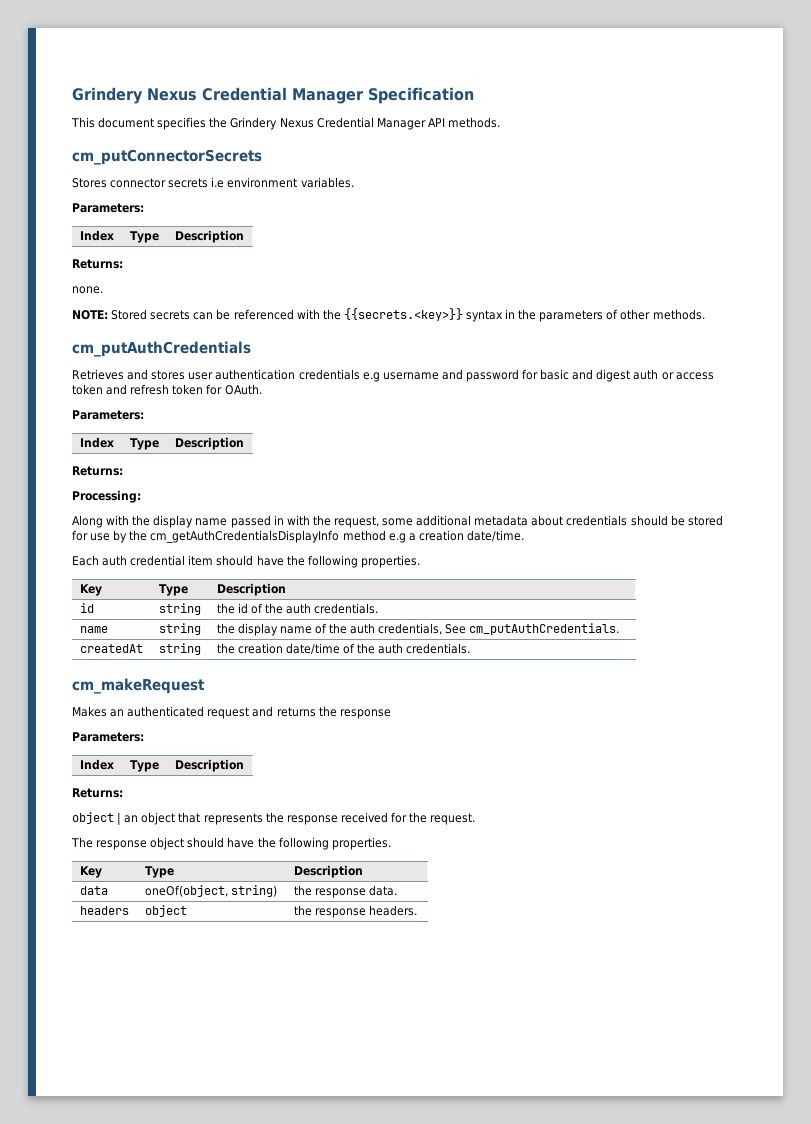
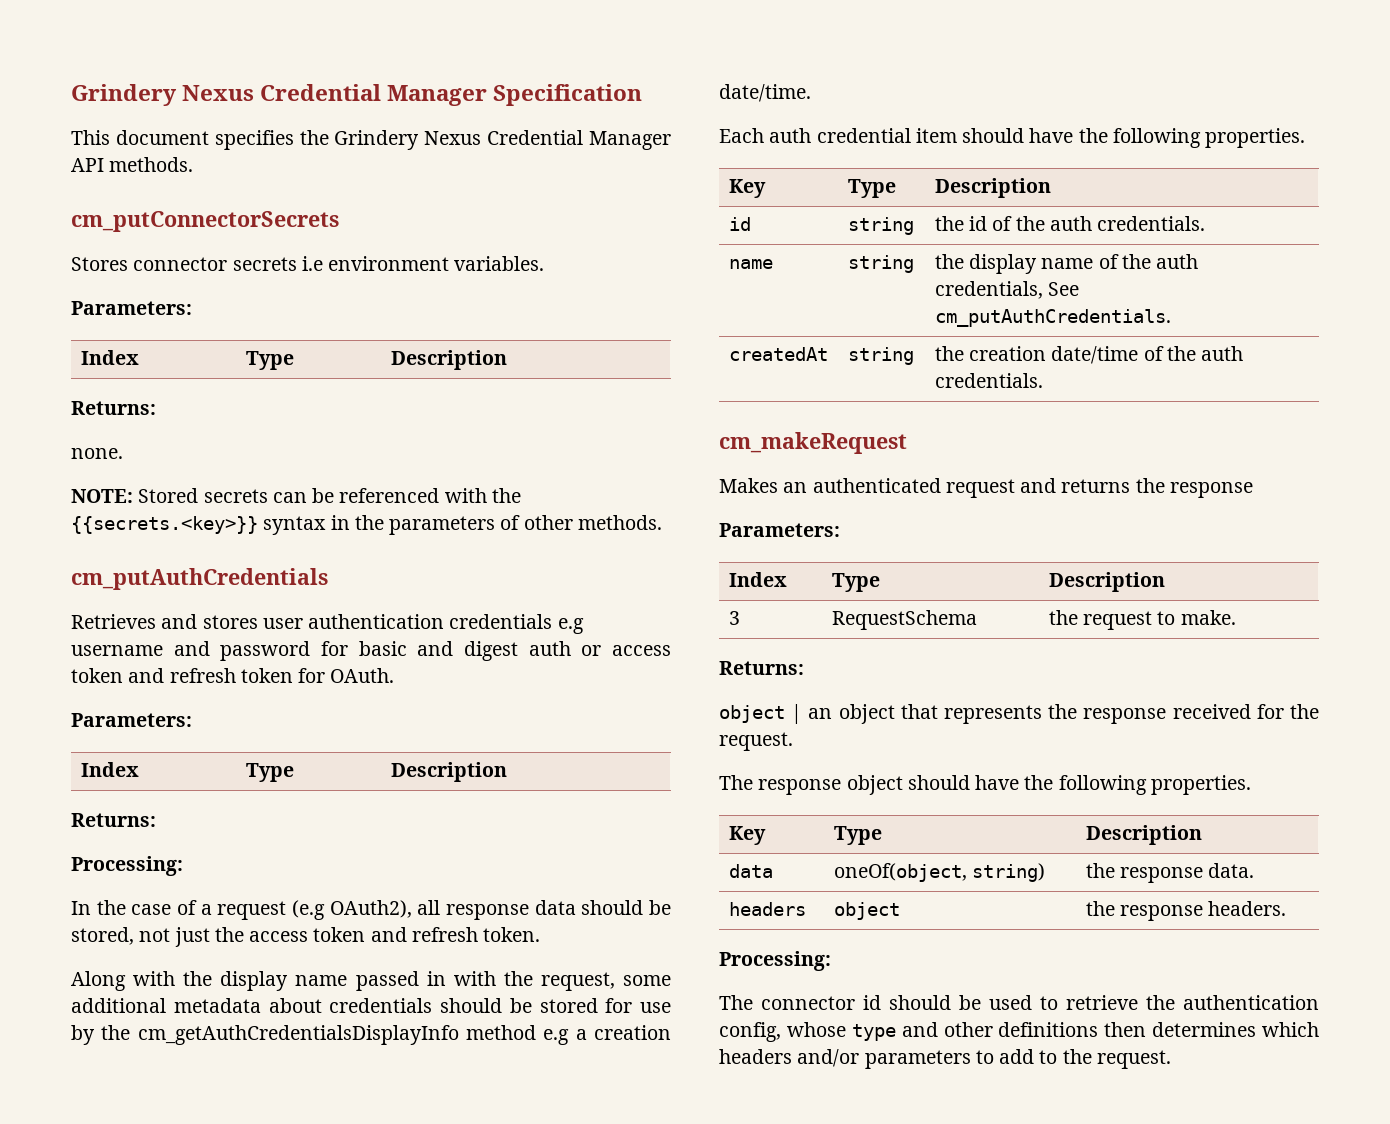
+ In the case of a request (e.g OAuth2), all response data should be stored, not just the access token and refresh token.
+ 3 | RequestSchema | the request to make.
  headers | object | the response headers.
+ Processing:
+ The connector id should be used to retrieve the authentication config, whose type and other definitions then determines which headers and/or parameters to add to the request.

